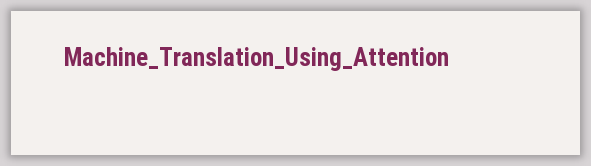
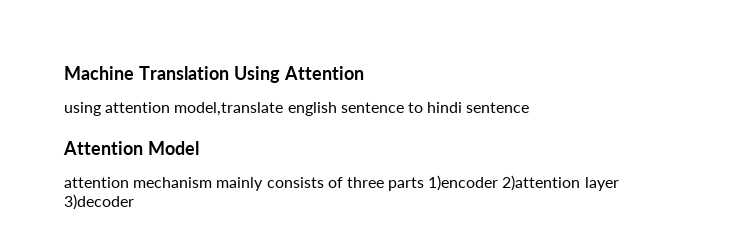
- Machine_Translation_Using_Attention
+ Machine Translation Using Attention
+ using attention model,translate english sentence to hindi sentence
+ Attention Model
+ attention mechanism mainly consists of three parts 1)encoder 2)attention layer 3)decoder

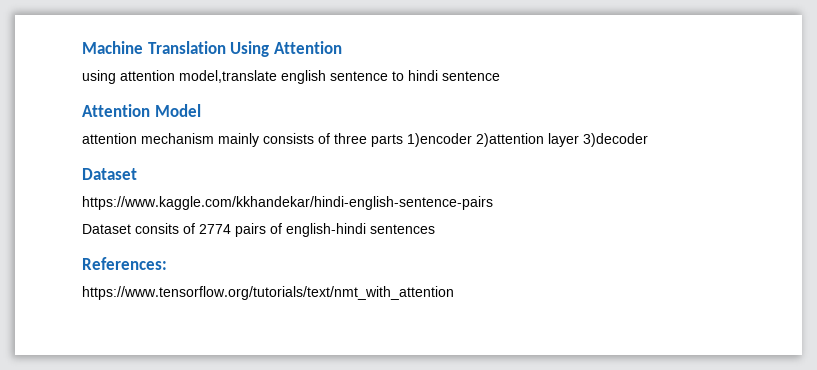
  attention mechanism mainly consists of three parts 1)encoder 2)attention layer 3)decoder
+ Dataset
+ https://www.kaggle.com/kkhandekar/hindi-english-sentence-pairs
+ Dataset consits of 2774 pairs of english-hindi sentences
+ References:
+ https://www.tensorflow.org/tutorials/text/nmt_with_attention

